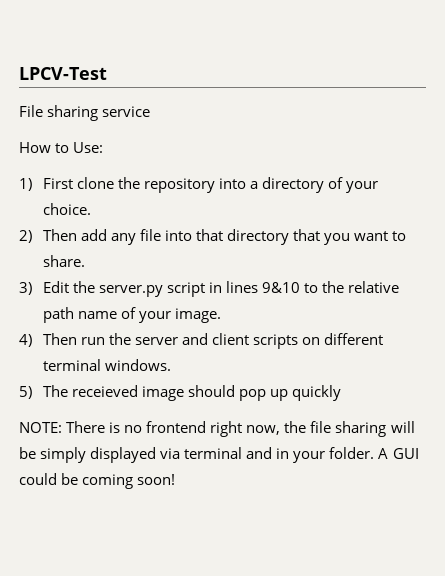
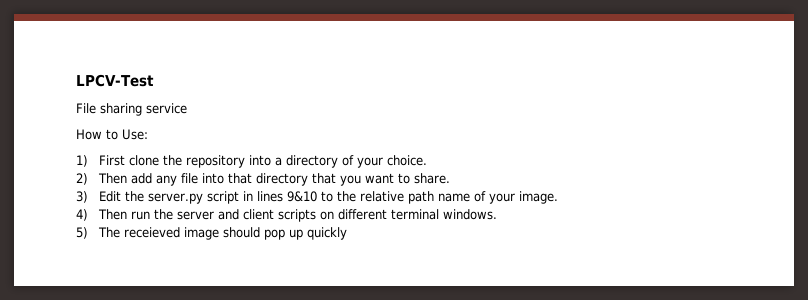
- NOTE: There is no frontend right now, the file sharing will be simply displayed via terminal and in your folder. A GUI could be coming soon!

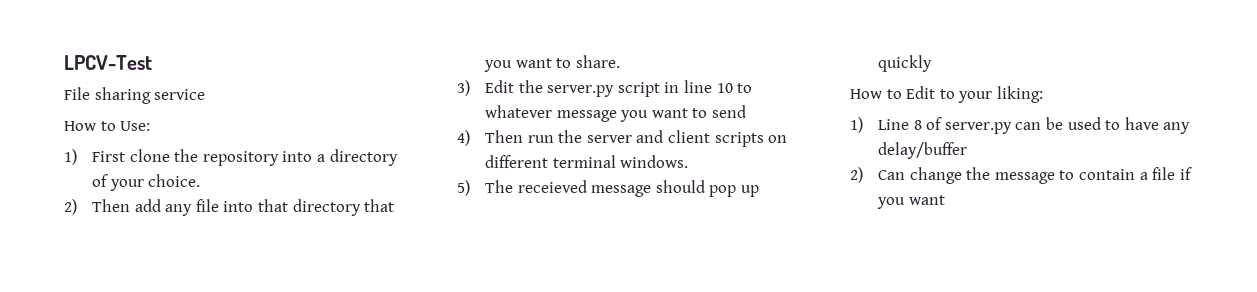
- 3) Edit the server.py script in lines 9&10 to the relative path name of your image.
+ 3) Edit the server.py script in line 10 to whatever message you want to send
- 5) The receieved image should pop up quickly
+ 5) The receieved message should pop up quickly
+ How to Edit to your liking:
+ 1) Line 8 of server.py can be used to have any delay/buffer
+ 2) Can change the message to contain a file if you want

